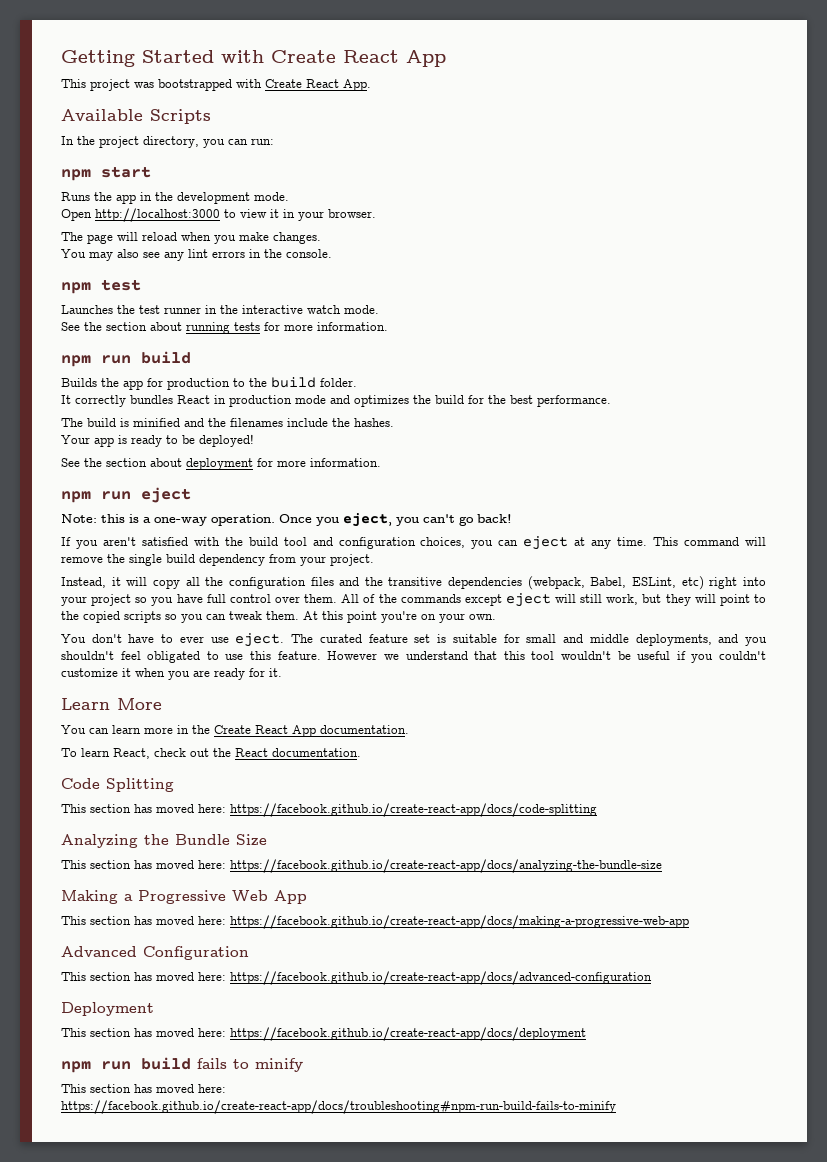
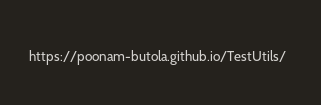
- Getting Started with Create React App
- This project was bootstrapped with Create React App.
- Available Scripts
- In the project directory, you can run:
- npm start
- Runs the app in the development mode.
- Open http://localhost:3000 to view it in your browser.
- The page will reload when you make changes.
- You may also see any lint errors in the console.
- npm test
- Launches the test runner in the interactive watch mode.
- See the section about running tests for more information.
- npm run build
- Builds the app for production to the build folder.
- It correctly bundles React in production mode and optimizes the build for the best performance.
- The build is minified and the filenames include the hashes.
- Your app is ready to be deployed!
- See the section about deployment for more information.
- npm run eject
- Note: this is a one-way operation. Once you eject, you can't go back!
- If you aren't satisfied with the build tool and configuration choices, you can eject at any time. This command will remove the single build dependency from your project.
- Instead, it will copy all the configuration files and the transitive dependencies (webpack, Babel, ESLint, etc) right into your project so you have full control over them. All of the commands except eject will still work, but they will point to the copied scripts so you can tweak them. At this point you're on your own.
- You don't have to ever use eject. The curated feature set is suitable for small and middle deployments, and you shouldn't feel obligated to use this feature. However we understand that this tool wouldn't be useful if you couldn't customize it when you are ready for it.
- Learn More
- You can learn more in the Create React App documentation.
- To learn React, check out the React documentation.
- Code Splitting
- This section has moved here: https://facebook.github.io/create-react-app/docs/code-splitting
- Analyzing the Bundle Size
- This section has moved here: https://facebook.github.io/create-react-app/docs/analyzing-the-bundle-size
- Making a Progressive Web App
- This section has moved here: https://facebook.github.io/create-react-app/docs/making-a-progressive-web-app
- Advanced Configuration
- This section has moved here: https://facebook.github.io/create-react-app/docs/advanced-configuration
- Deployment
- This section has moved here: https://facebook.github.io/create-react-app/docs/deployment
- npm run build fails to minify
- This section has moved here: https://facebook.github.io/create-react-app/docs/troubleshooting#npm-run-build-fails-to-minify
+ https://poonam-butola.github.io/TestUtils/

